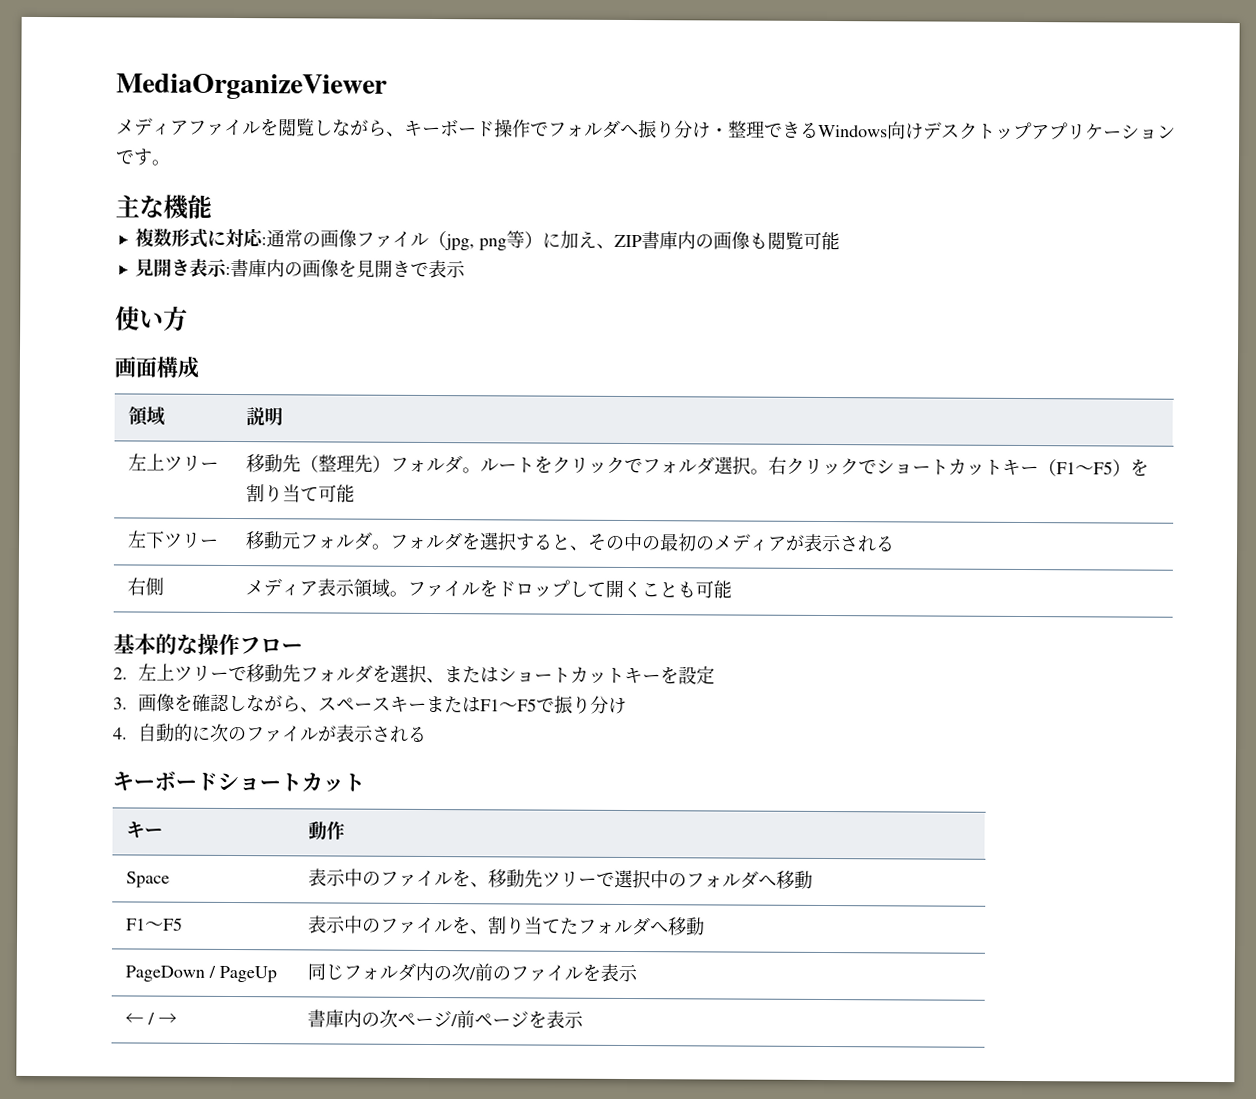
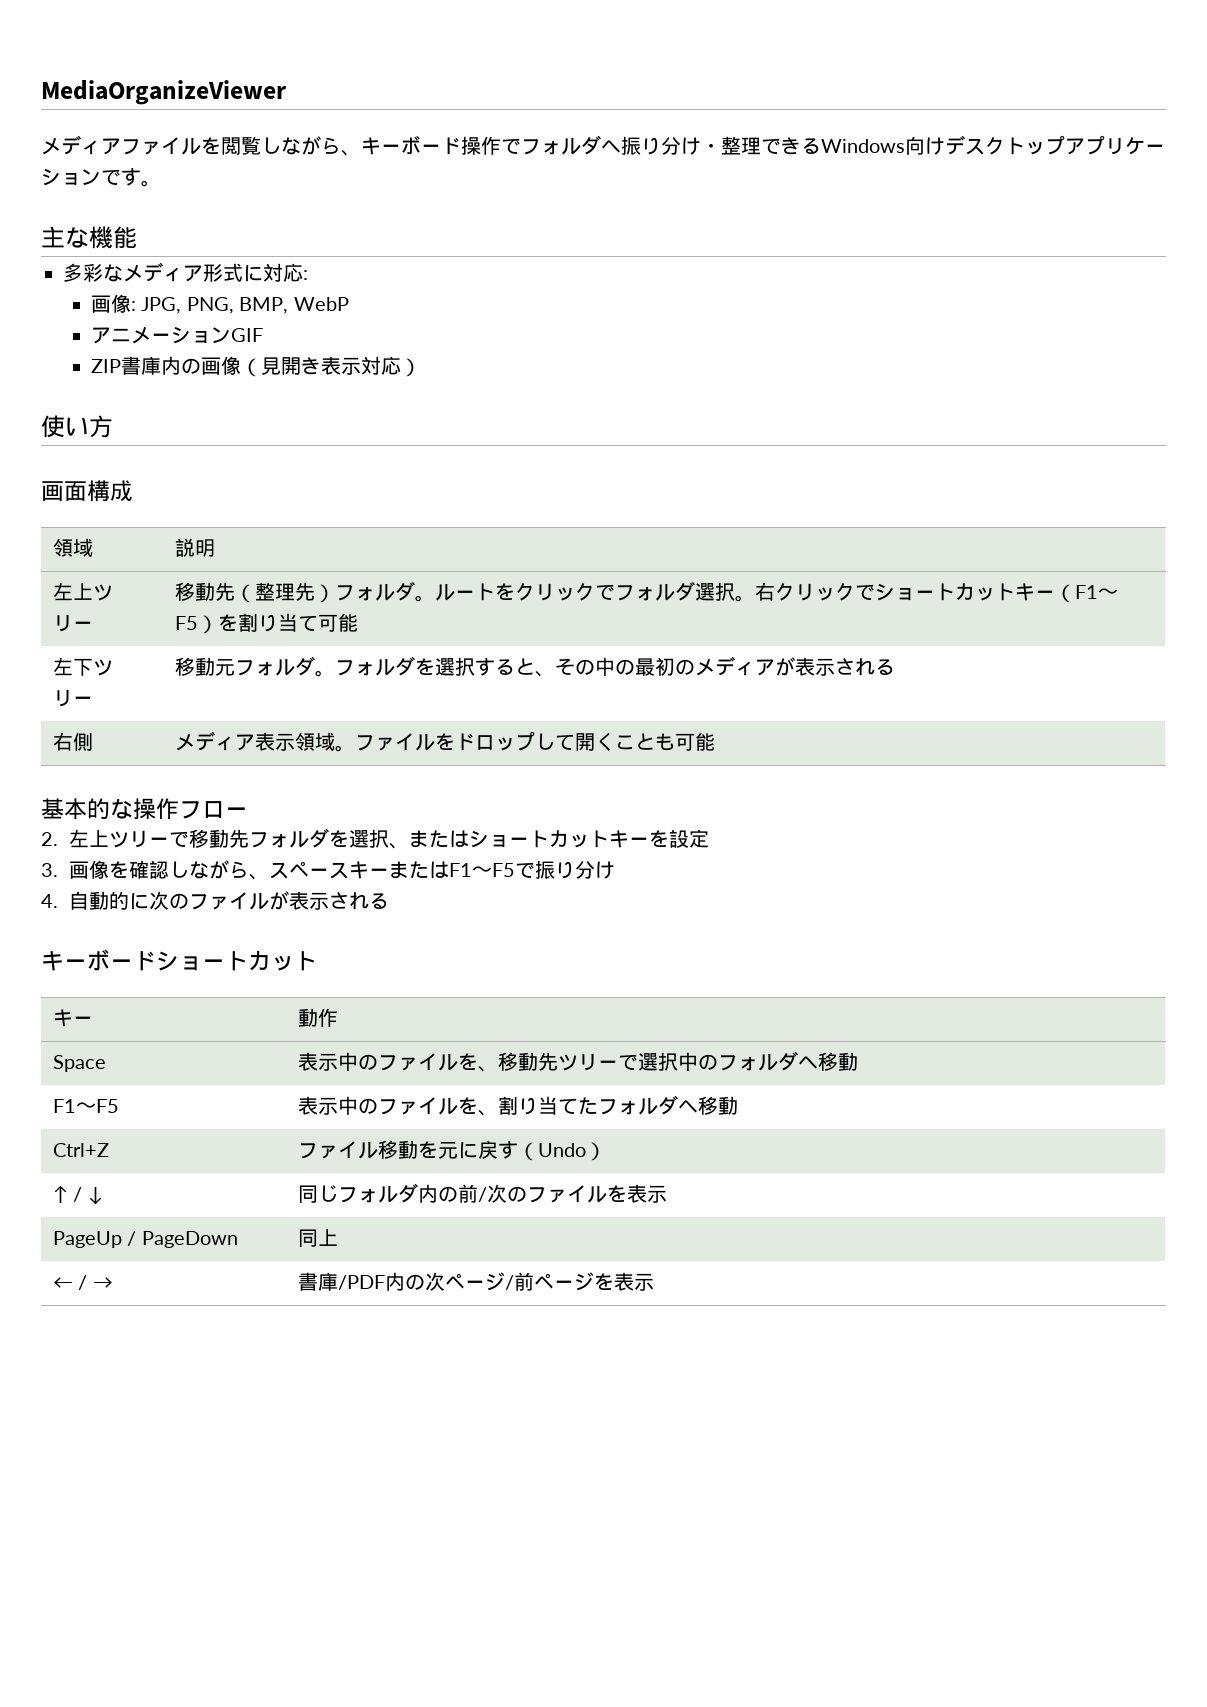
- 複数形式に対応:通常の画像ファイル（jpg, png等）に加え、ZIP書庫内の画像も閲覧可能
- 見開き表示:書庫内の画像を見開きで表示
+ 多彩なメディア形式に対応:
+ 画像: JPG, PNG, BMP, WebP
+ アニメーションGIF
+ ZIP書庫内の画像（見開き表示対応）
- PageDown / PageUp | 同じフォルダ内の次/前のファイルを表示
+ Ctrl+Z | ファイル移動を元に戻す（Undo）
+ ↑ / ↓ | 同じフォルダ内の前/次のファイルを表示
+ PageUp / PageDown | 同上
- ← / → | 書庫内の次ページ/前ページを表示
+ ← / → | 書庫/PDF内の次ページ/前ページを表示

